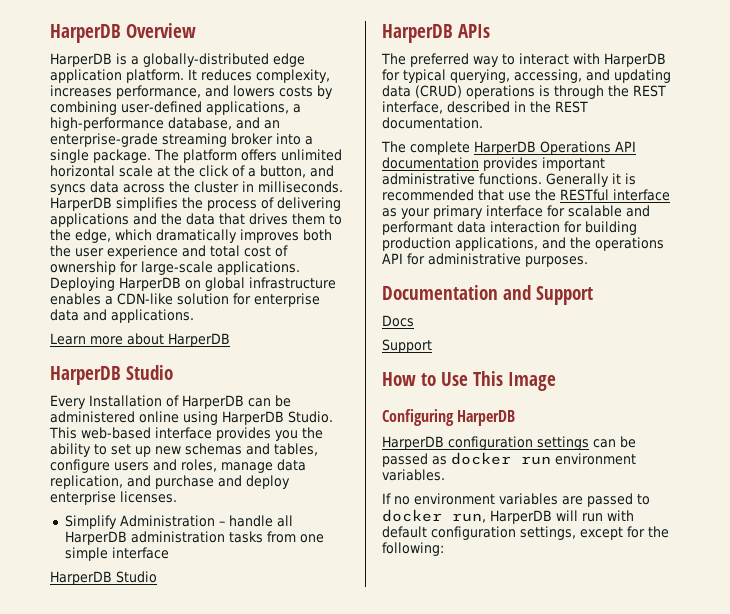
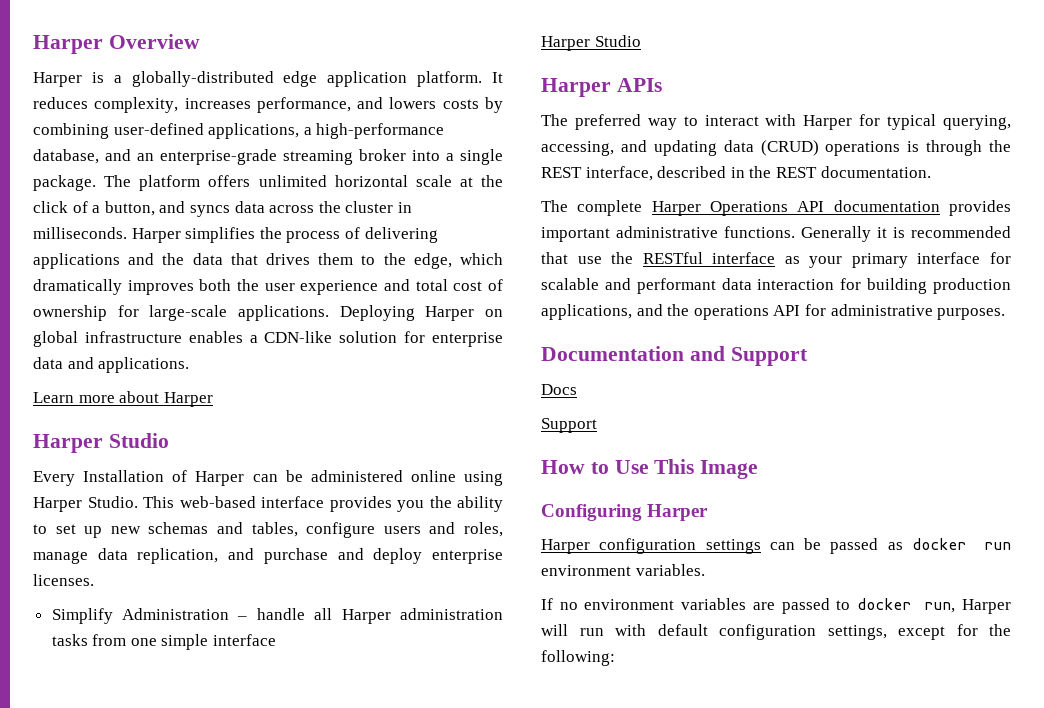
- HarperDB Overview
+ Harper Overview
- HarperDB is a globally-distributed edge application platform.
+ Harper is a globally-distributed edge application platform.
- HarperDB simplifies the process of delivering applications and the data that drives them to the edge, which dramatically improves both the user experience and total cost of ownership for large-scale applications.
+ Harper simplifies the process of delivering applications and the data that drives them to the edge, which dramatically improves both the user experience and total cost of ownership for large-scale applications.
- Deploying HarperDB on global infrastructure enables a CDN-like solution for enterprise data and applications.
+ Deploying Harper on global infrastructure enables a CDN-like solution for enterprise data and applications.
- Learn more about HarperDB
- HarperDB Studio
+ Learn more about Harper
+ Harper Studio
- Every Installation of HarperDB can be administered online using HarperDB Studio.
+ Every Installation of Harper can be administered online using Harper Studio.
- Simplify Administration – handle all HarperDB administration tasks from one simple interface
- HarperDB Studio
- HarperDB APIs
+ Simplify Administration – handle all Harper administration tasks from one simple interface
+ Harper Studio
+ Harper APIs
- The preferred way to interact with HarperDB for typical querying, accessing, and updating data (CRUD) operations is through the REST interface, described in the REST documentation.
+ The preferred way to interact with Harper for typical querying, accessing, and updating data (CRUD) operations is through the REST interface, described in the REST documentation.
- The complete HarperDB Operations API documentation provides important administrative functions.
+ The complete Harper Operations API documentation provides important administrative functions.
- Configuring HarperDB
- HarperDB configuration settings can be passed as docker run environment variables.
+ Configuring Harper
+ Harper configuration settings can be passed as docker run environment variables.
- If no environment variables are passed to docker run, HarperDB will run with default configuration settings, except for the following:
+ If no environment variables are passed to docker run, Harper will run with default configuration settings, except for the following:

